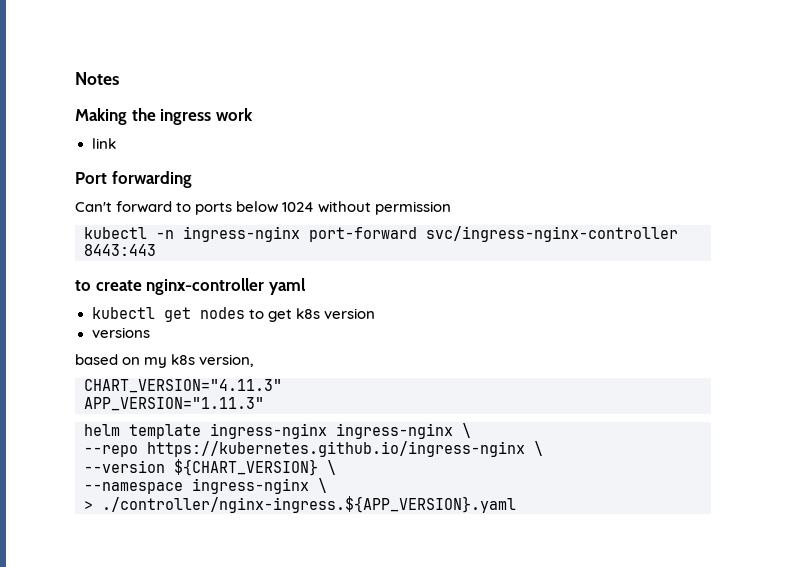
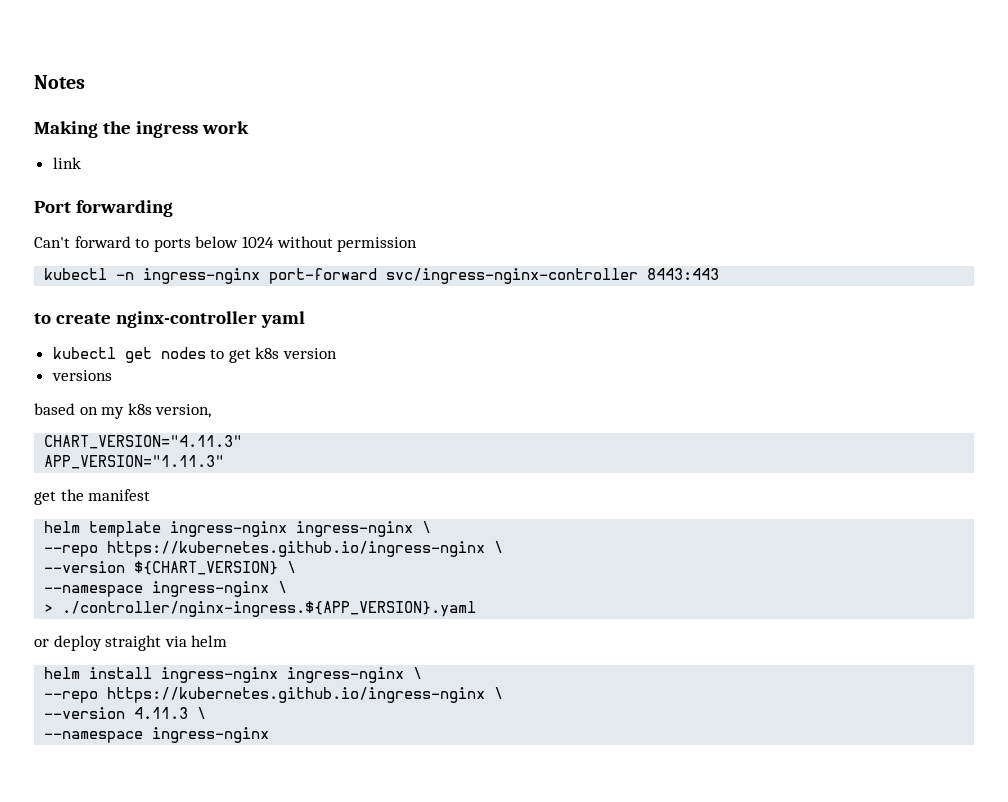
+ get the manifest
+ or deploy straight via helm
+ helm install ingress-nginx ingress-nginx \
+ --repo https://kubernetes.github.io/ingress-nginx \
+ --version 4.11.3 \
+ --namespace ingress-nginx

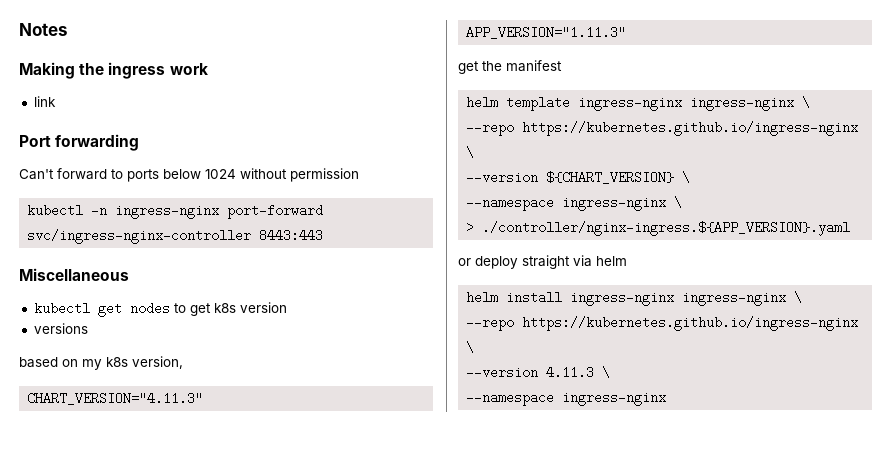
- to create nginx-controller yaml
+ Miscellaneous

